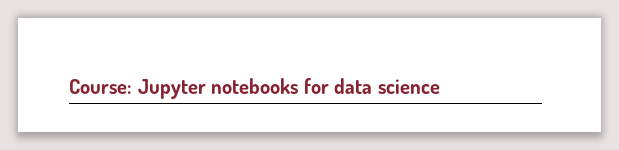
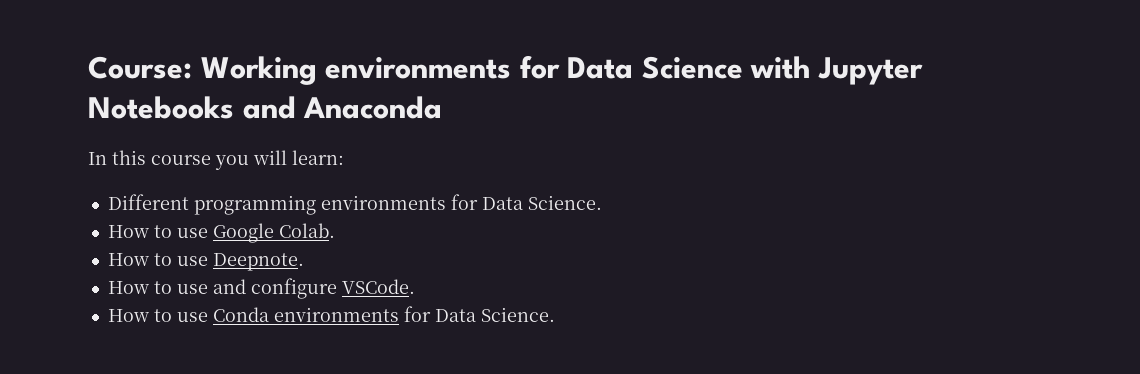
- Course: Jupyter notebooks for data science
+ Course: Working environments for Data Science with Jupyter Notebooks and Anaconda
+ In this course you will learn:
+ Different programming environments for Data Science.
+ How to use Google Colab.
+ How to use Deepnote.
+ How to use and configure VSCode.
+ How to use Conda environments for Data Science.

